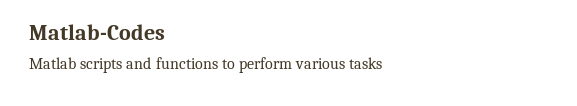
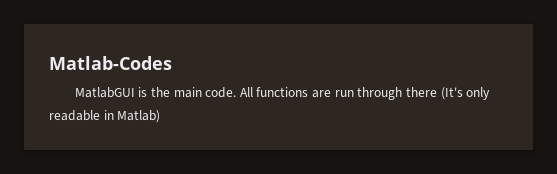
- Matlab scripts and functions to perform various tasks
+ MatlabGUI is the main code. All functions are run through there (It's only readable in Matlab)

